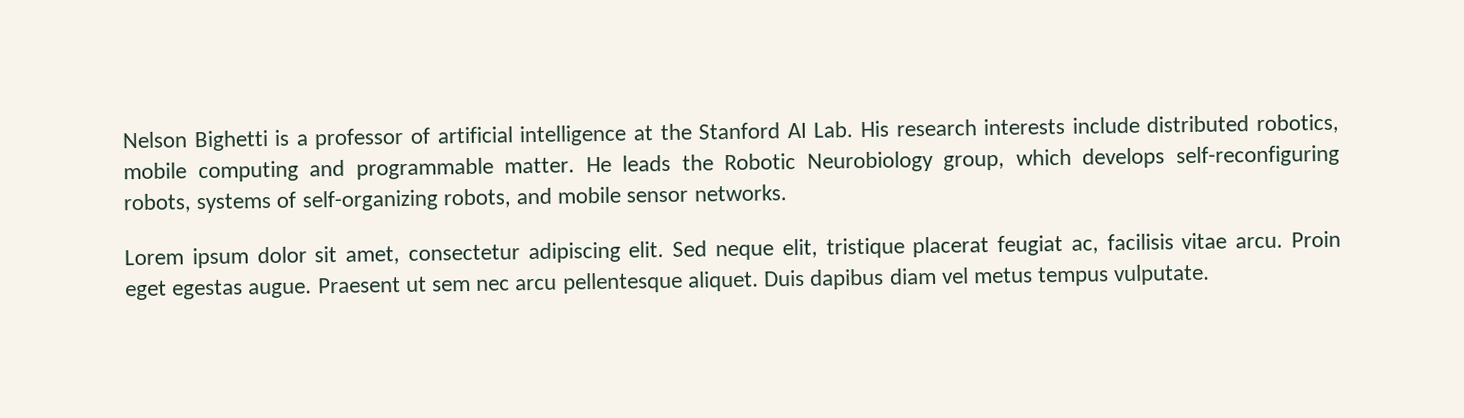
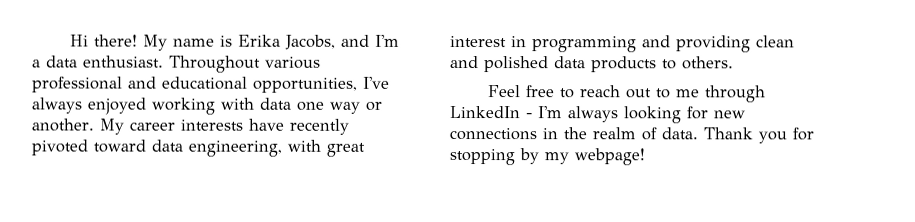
- Nelson Bighetti is a professor of artificial intelligence at the Stanford AI Lab. His research interests include distributed robotics, mobile computing and programmable matter. He leads the Robotic Neurobiology group, which develops self-reconfiguring robots, systems of self-organizing robots, and mobile sensor networks.
- Lorem ipsum dolor sit amet, consectetur adipiscing elit. Sed neque elit, tristique placerat feugiat ac, facilisis vitae arcu. Proin eget egestas augue. Praesent ut sem nec arcu pellentesque aliquet. Duis dapibus diam vel metus tempus vulputate.
+ Hi there! My name is Erika Jacobs, and I'm a data enthusiast. Throughout various professional and educational opportunities, I've always enjoyed working with data one way or another. My career interests have recently pivoted toward data engineering, with great interest in programming and providing clean and polished data products to others.
+ Feel free to reach out to me through LinkedIn - I'm always looking for new connections in the realm of data. Thank you for stopping by my webpage!

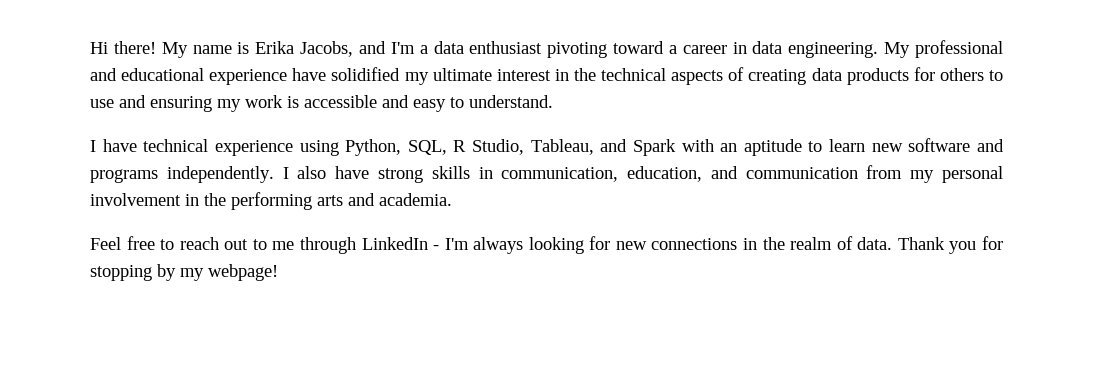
- My name is Erika Jacobs, and I'm a data enthusiast. Throughout various professional and educational opportunities, I've always enjoyed working with data one way or another. My career interests have recently pivoted toward data engineering, with great interest in programming and providing clean and polished data products to others.
+ My name is Erika Jacobs, and I'm a data enthusiast pivoting toward a career in data engineering. My professional and educational experience have solidified my ultimate interest in the technical aspects of creating data products for others to use and ensuring my work is accessible and easy to understand.
+ I have technical experience using Python, SQL, R Studio, Tableau, and Spark with an aptitude to learn new software and programs independently. I also have strong skills in communication, education, and communication from my personal involvement in the performing arts and academia.

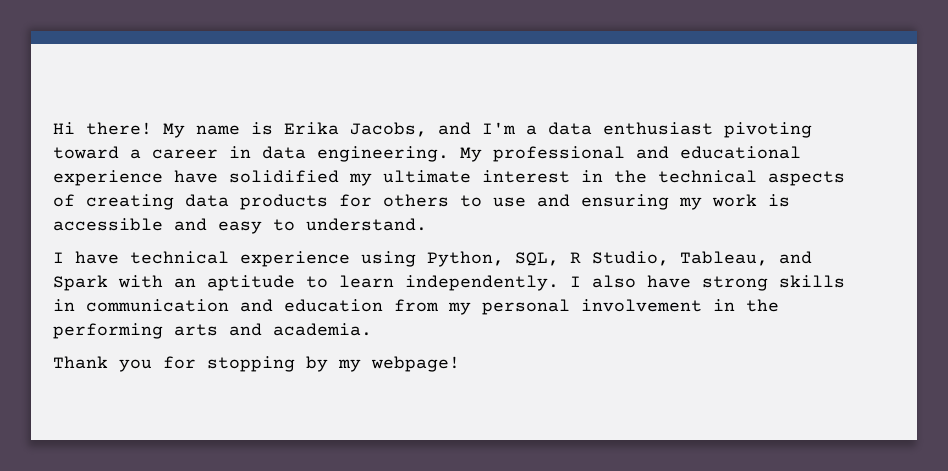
- I have technical experience using Python, SQL, R Studio, Tableau, and Spark with an aptitude to learn new software and programs independently.
+ I have technical experience using Python, SQL, R Studio, Tableau, and Spark with an aptitude to learn independently.
- I also have strong skills in communication, education, and communication from my personal involvement in the performing arts and academia.
+ I also have strong skills in communication and education from my personal involvement in the performing arts and academia.
- Feel free to reach out to me through LinkedIn - I'm always looking for new connections in the realm of data.

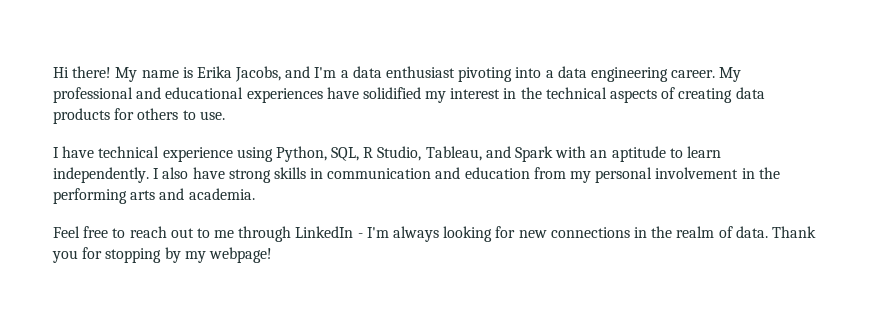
- My name is Erika Jacobs, and I'm a data enthusiast pivoting toward a career in data engineering.
+ My name is Erika Jacobs, and I'm a data enthusiast pivoting into a data engineering career.
- My professional and educational experience have solidified my ultimate interest in the technical aspects of creating data products for others to use and ensuring my work is accessible and easy to understand.
+ My professional and educational experiences have solidified my interest in the technical aspects of creating data products for others to use.
+ Feel free to reach out to me through LinkedIn - I'm always looking for new connections in the realm of data.

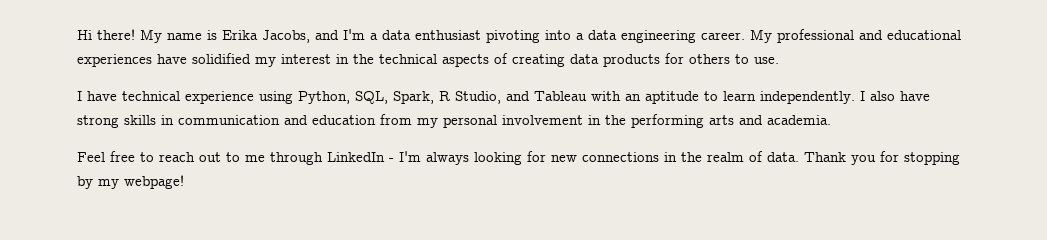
- I have technical experience using Python, SQL, R Studio, Tableau, and Spark with an aptitude to learn independently.
+ I have technical experience using Python, SQL, Spark, R Studio, and Tableau with an aptitude to learn independently.

